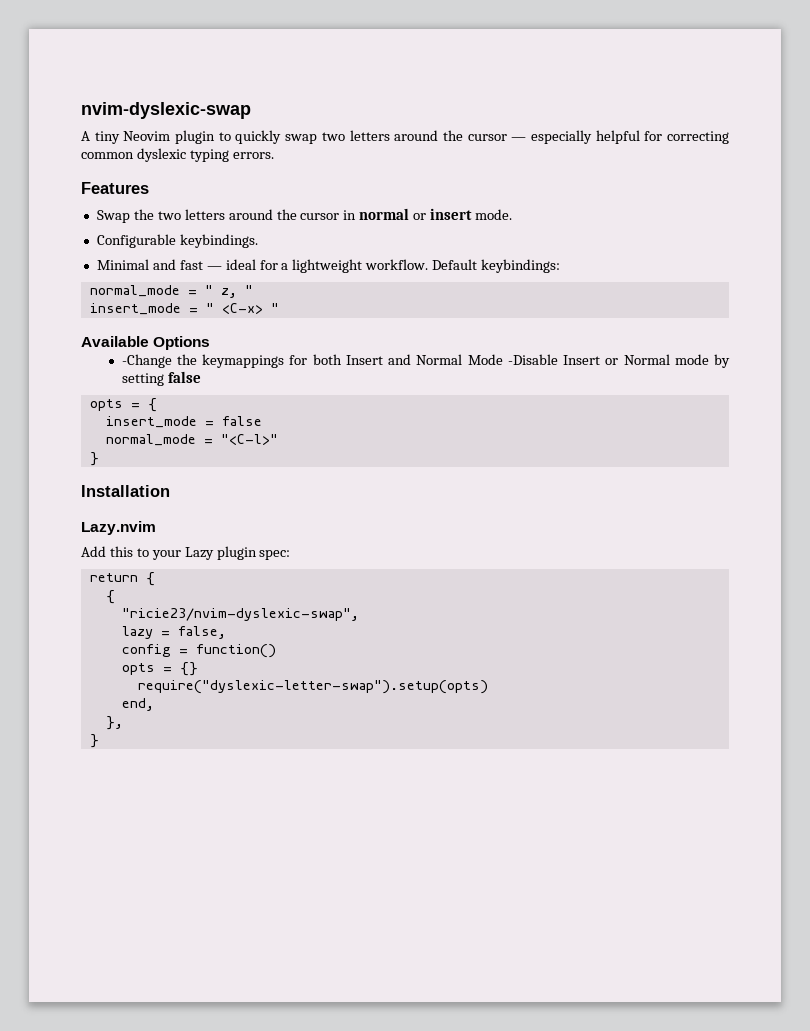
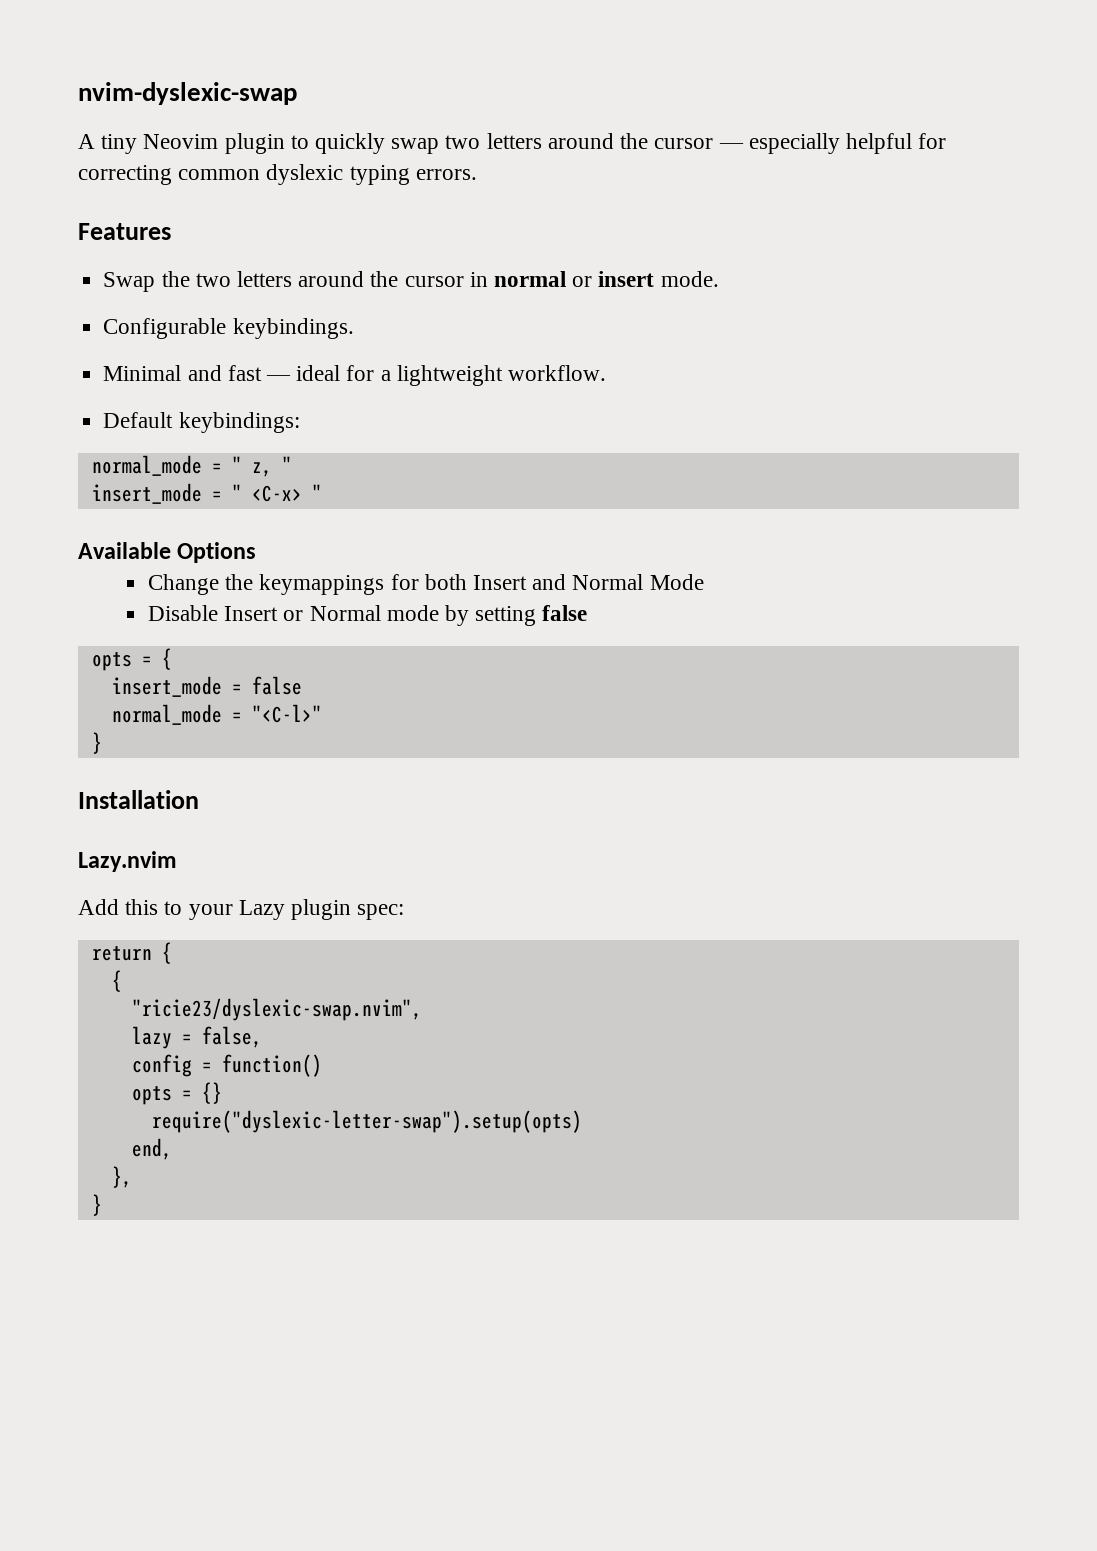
- Minimal and fast — ideal for a lightweight workflow. Default keybindings:
+ Minimal and fast — ideal for a lightweight workflow.
+ Default keybindings:
- -Change the keymappings for both Insert and Normal Mode -Disable Insert or Normal mode by setting false
+ Change the keymappings for both Insert and Normal Mode
+ Disable Insert or Normal mode by setting false
- "ricie23/nvim-dyslexic-swap",
+ "ricie23/dyslexic-swap.nvim",

